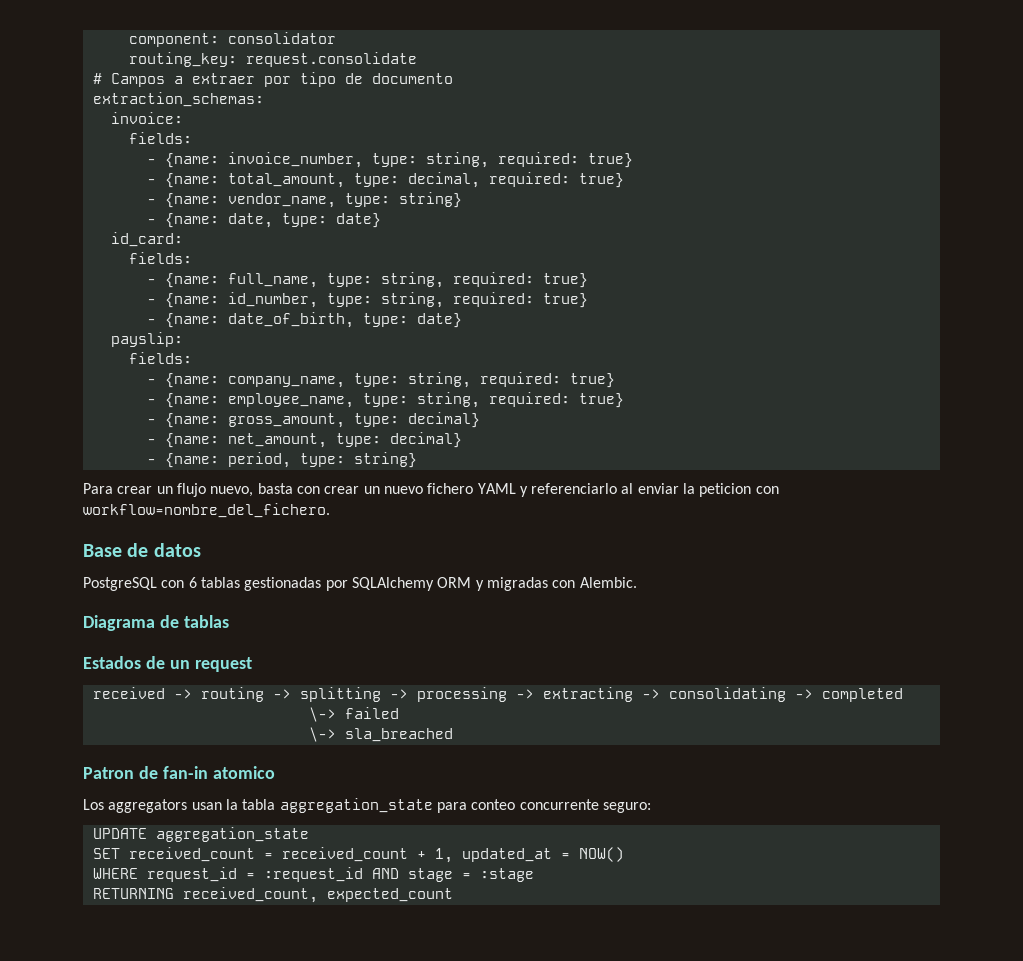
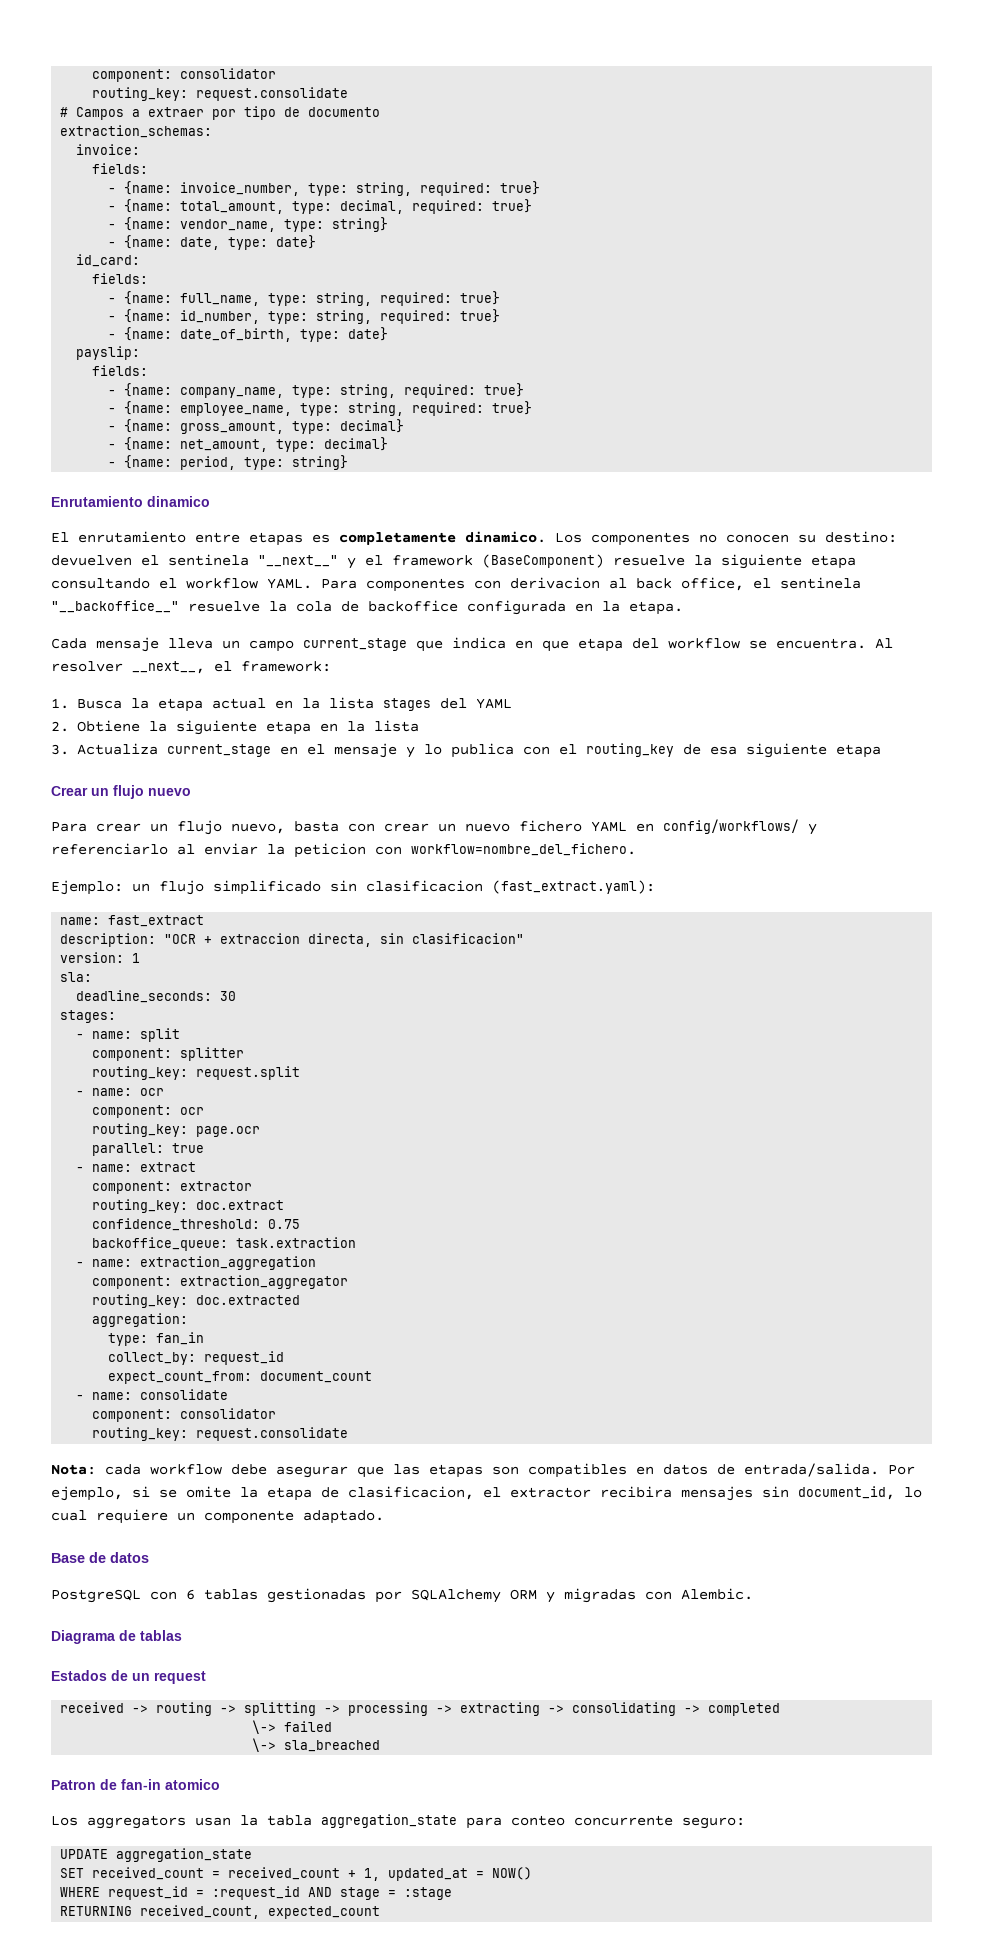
+ Enrutamiento dinamico
+ El enrutamiento entre etapas es completamente dinamico. Los componentes no conocen su destino: devuelven el sentinela "__next__" y el framework (BaseComponent) resuelve la siguiente etapa consultando el workflow YAML. Para componentes con derivacion al back office, el sentinela "__backoffice__" resuelve la cola de backoffice configurada en la etapa.
+ Cada mensaje lleva un campo current_stage que indica en que etapa del workflow se encuentra. Al resolver __next__, el framework:
+ 1. Busca la etapa actual en la lista stages del YAML
+ 2. Obtiene la siguiente etapa en la lista
+ 3. Actualiza current_stage en el mensaje y lo publica con el routing_key de esa siguiente etapa
+ Crear un flujo nuevo
- Para crear un flujo nuevo, basta con crear un nuevo fichero YAML y referenciarlo al enviar la peticion con workflow=nombre_del_fichero.
+ Para crear un flujo nuevo, basta con crear un nuevo fichero YAML en config/workflows/ y referenciarlo al enviar la peticion con workflow=nombre_del_fichero.
+ Ejemplo: un flujo simplificado sin clasificacion (fast_extract.yaml):
+ name: fast_extract
+ description: "OCR + extraccion directa, sin clasificacion"
+ version: 1
+ sla:
+ deadline_seconds: 30
+ stages:
+ - name: split
+ component: splitter
+ routing_key: request.split
+ - name: ocr
+ component: ocr
+ routing_key: page.ocr
+ parallel: true
+ - name: extract
+ component: extractor
+ routing_key: doc.extract
+ confidence_threshold: 0.75
+ backoffice_queue: task.extraction
+ - name: extraction_aggregation
+ component: extraction_aggregator
+ routing_key: doc.extracted
+ aggregation:
+ type: fan_in
+ collect_by: request_id
+ expect_count_from: document_count
+ - name: consolidate
+ component: consolidator
+ routing_key: request.consolidate
+ Nota: cada workflow debe asegurar que las etapas son compatibles en datos de entrada/salida. Por ejemplo, si se omite la etapa de clasificacion, el extractor recibira mensajes sin document_id, lo cual requiere un componente adaptado.

